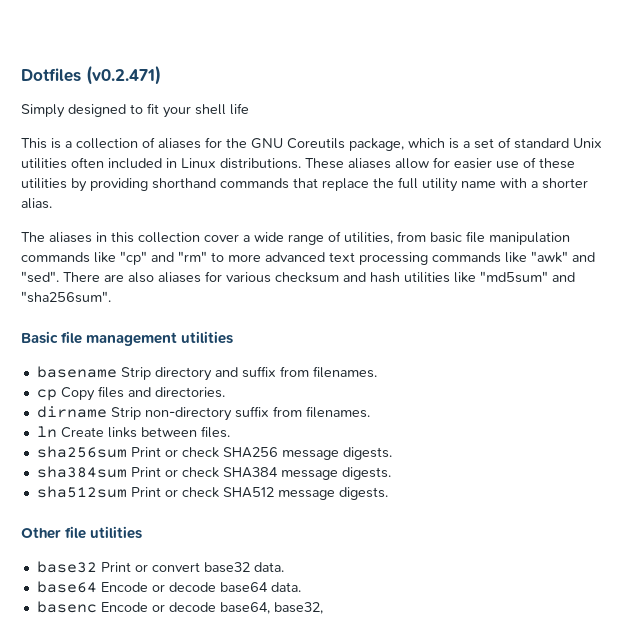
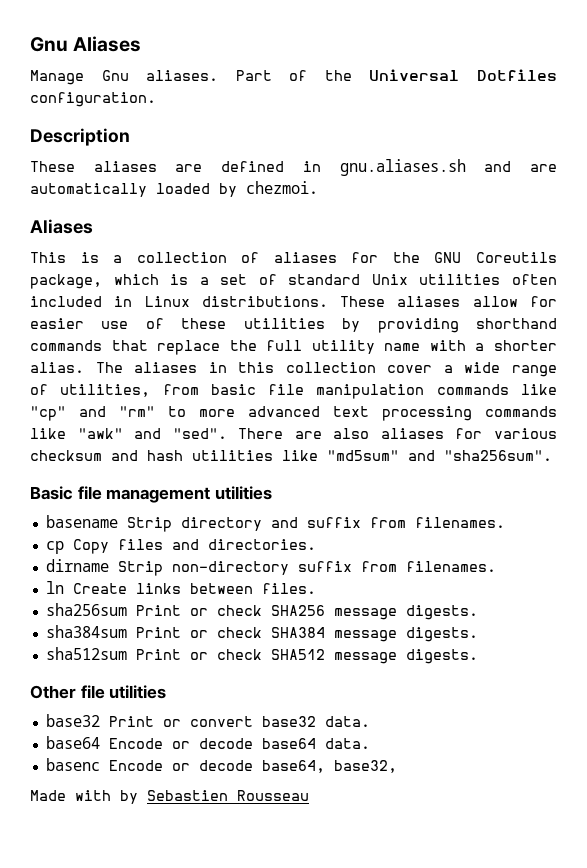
- Dotfiles (v0.2.471)
- Simply designed to fit your shell life
+ Gnu Aliases
+ Manage Gnu aliases. Part of the Universal Dotfiles configuration.
+ Description
+ These aliases are defined in gnu.aliases.sh and are automatically loaded by chezmoi.
+ Aliases
- These aliases allow for easier use of these utilities by providing shorthand commands that replace the full utility name with a shorter alias.
- The aliases in this collection cover a wide range of utilities, from basic file manipulation commands like "cp" and "rm" to more advanced text processing commands like "awk" and "sed".
+ These aliases allow for easier use of these utilities by providing shorthand commands that replace the full utility name with a shorter alias. The aliases in this collection cover a wide range of utilities, from basic file manipulation commands like "cp" and "rm" to more advanced text processing commands like "awk" and "sed".
+ Made with by Sebastien Rousseau

